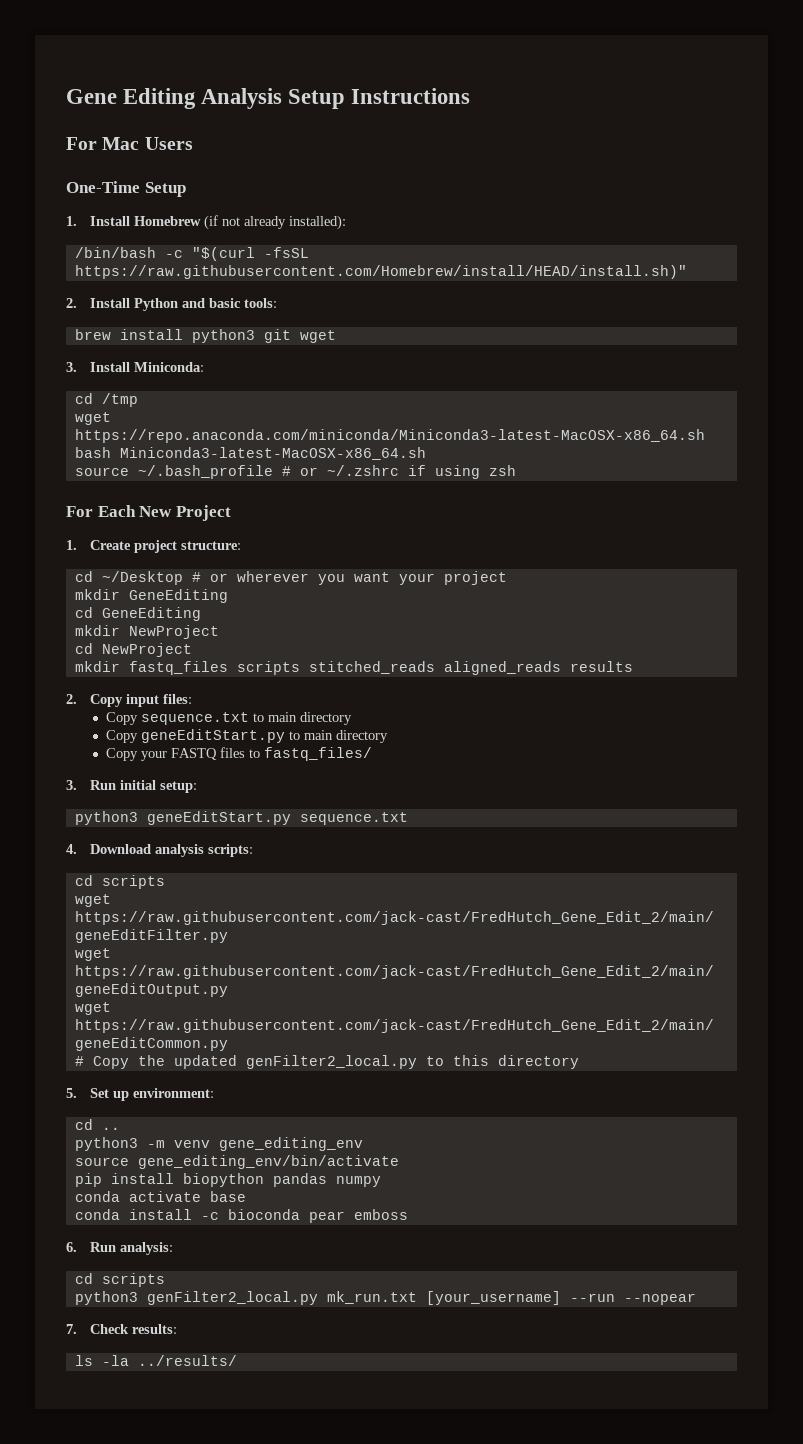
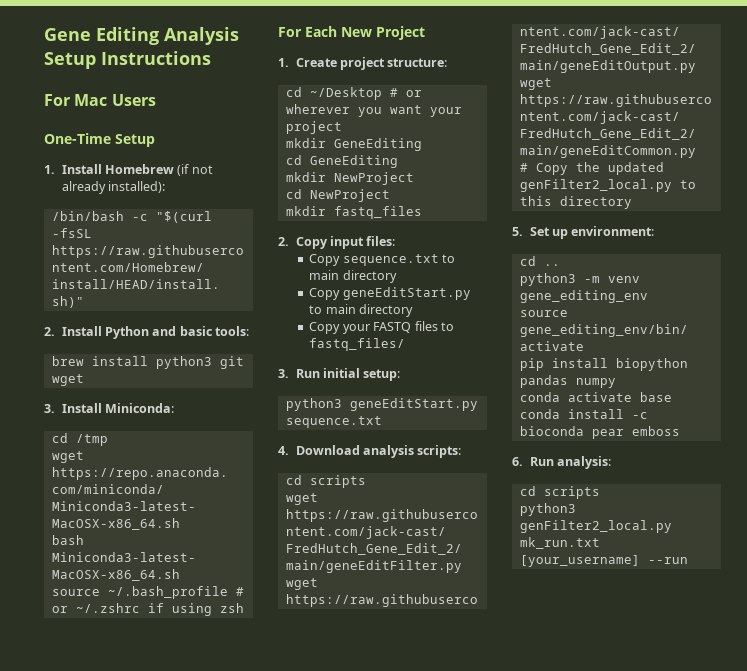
- mkdir fastq_files scripts stitched_reads aligned_reads results
+ mkdir fastq_files
- python3 genFilter2_local.py mk_run.txt [your_username] --run --nopear
- 7. Check results:
- ls -la ../results/
+ python3 genFilter2_local.py mk_run.txt [your_username] --run

